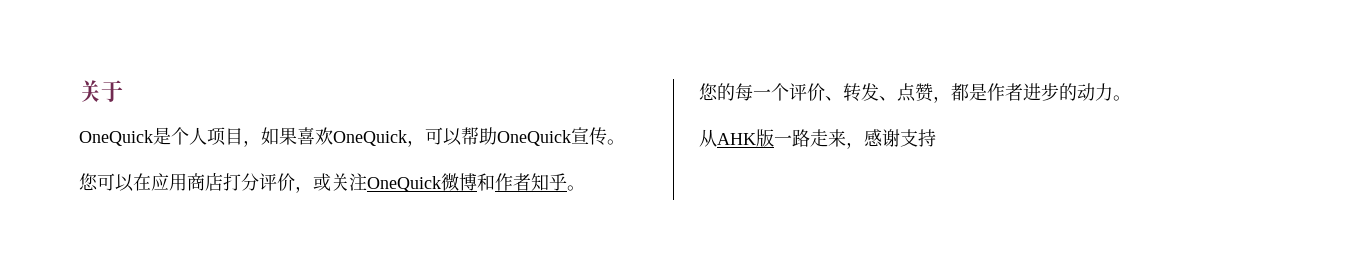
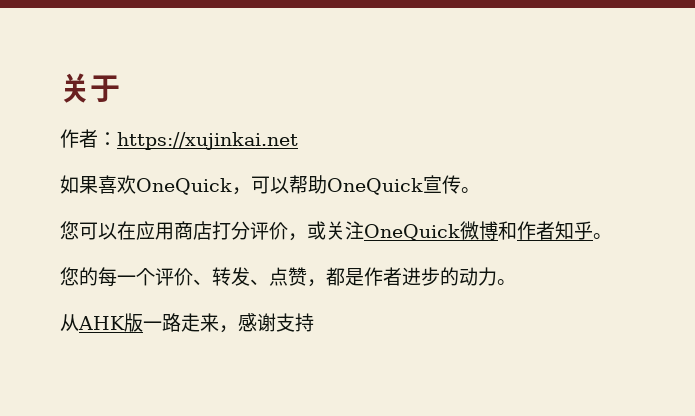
- OneQuick是个人项目，如果喜欢OneQuick，可以帮助OneQuick宣传。
+ 作者：https://xujinkai.net
+ 如果喜欢OneQuick，可以帮助OneQuick宣传。

